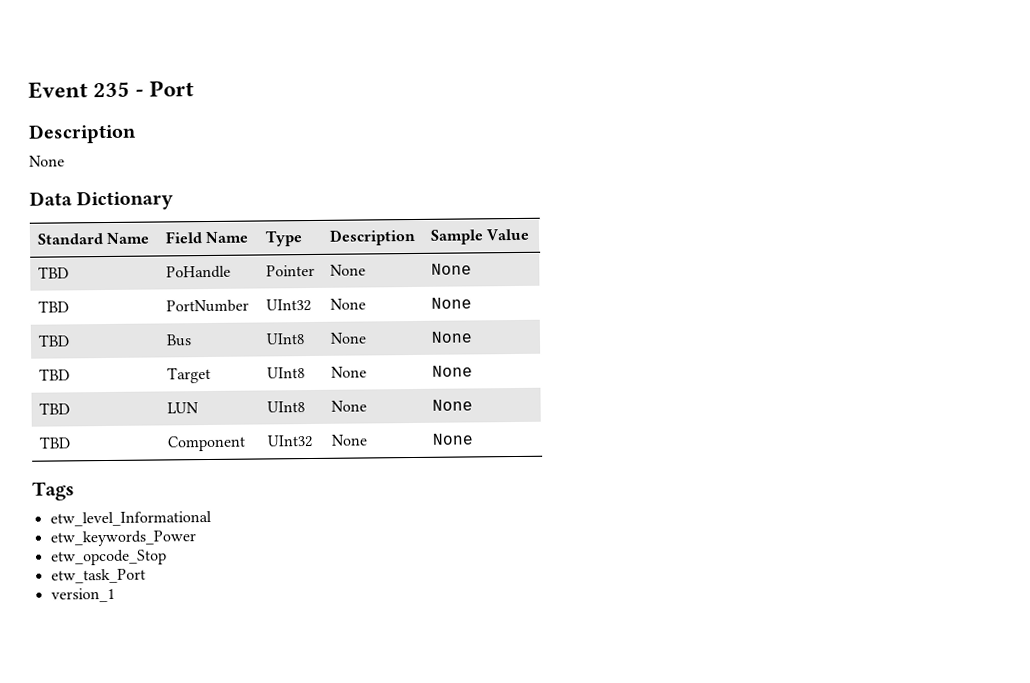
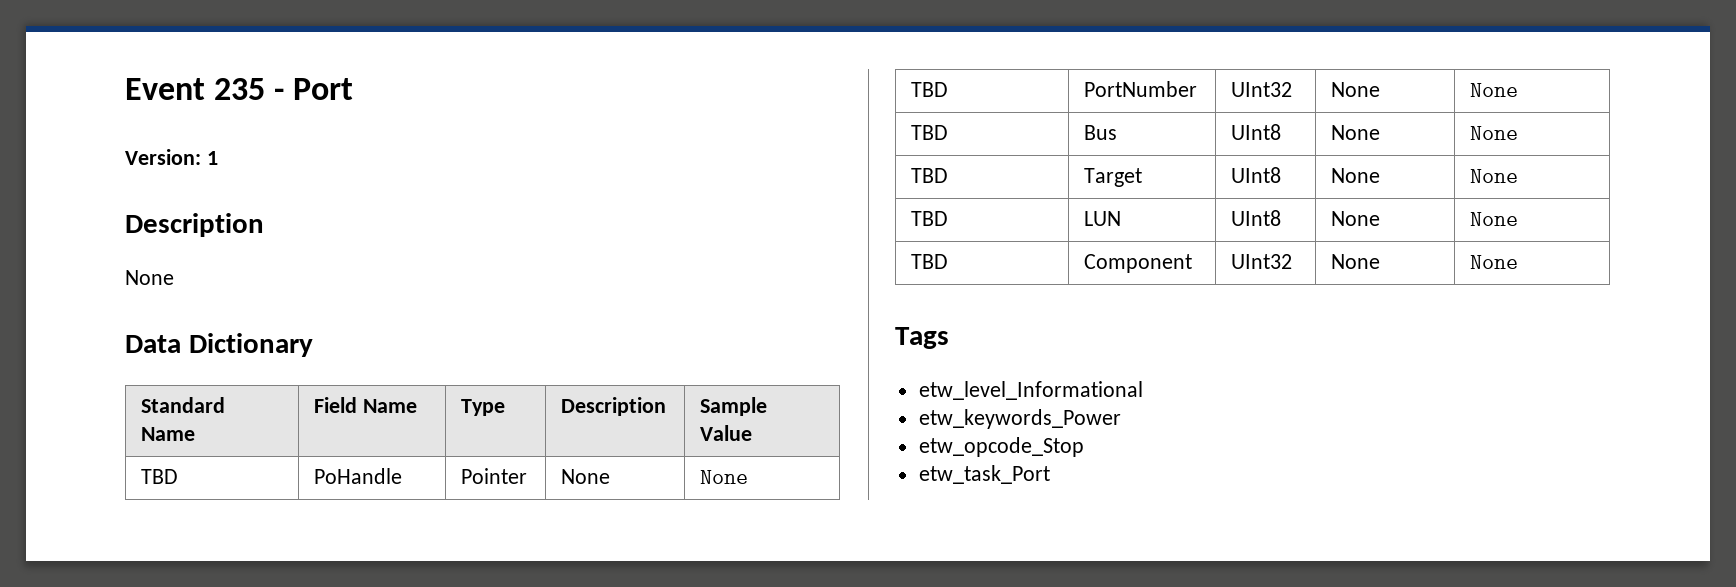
+ Version: 1
- version_1

